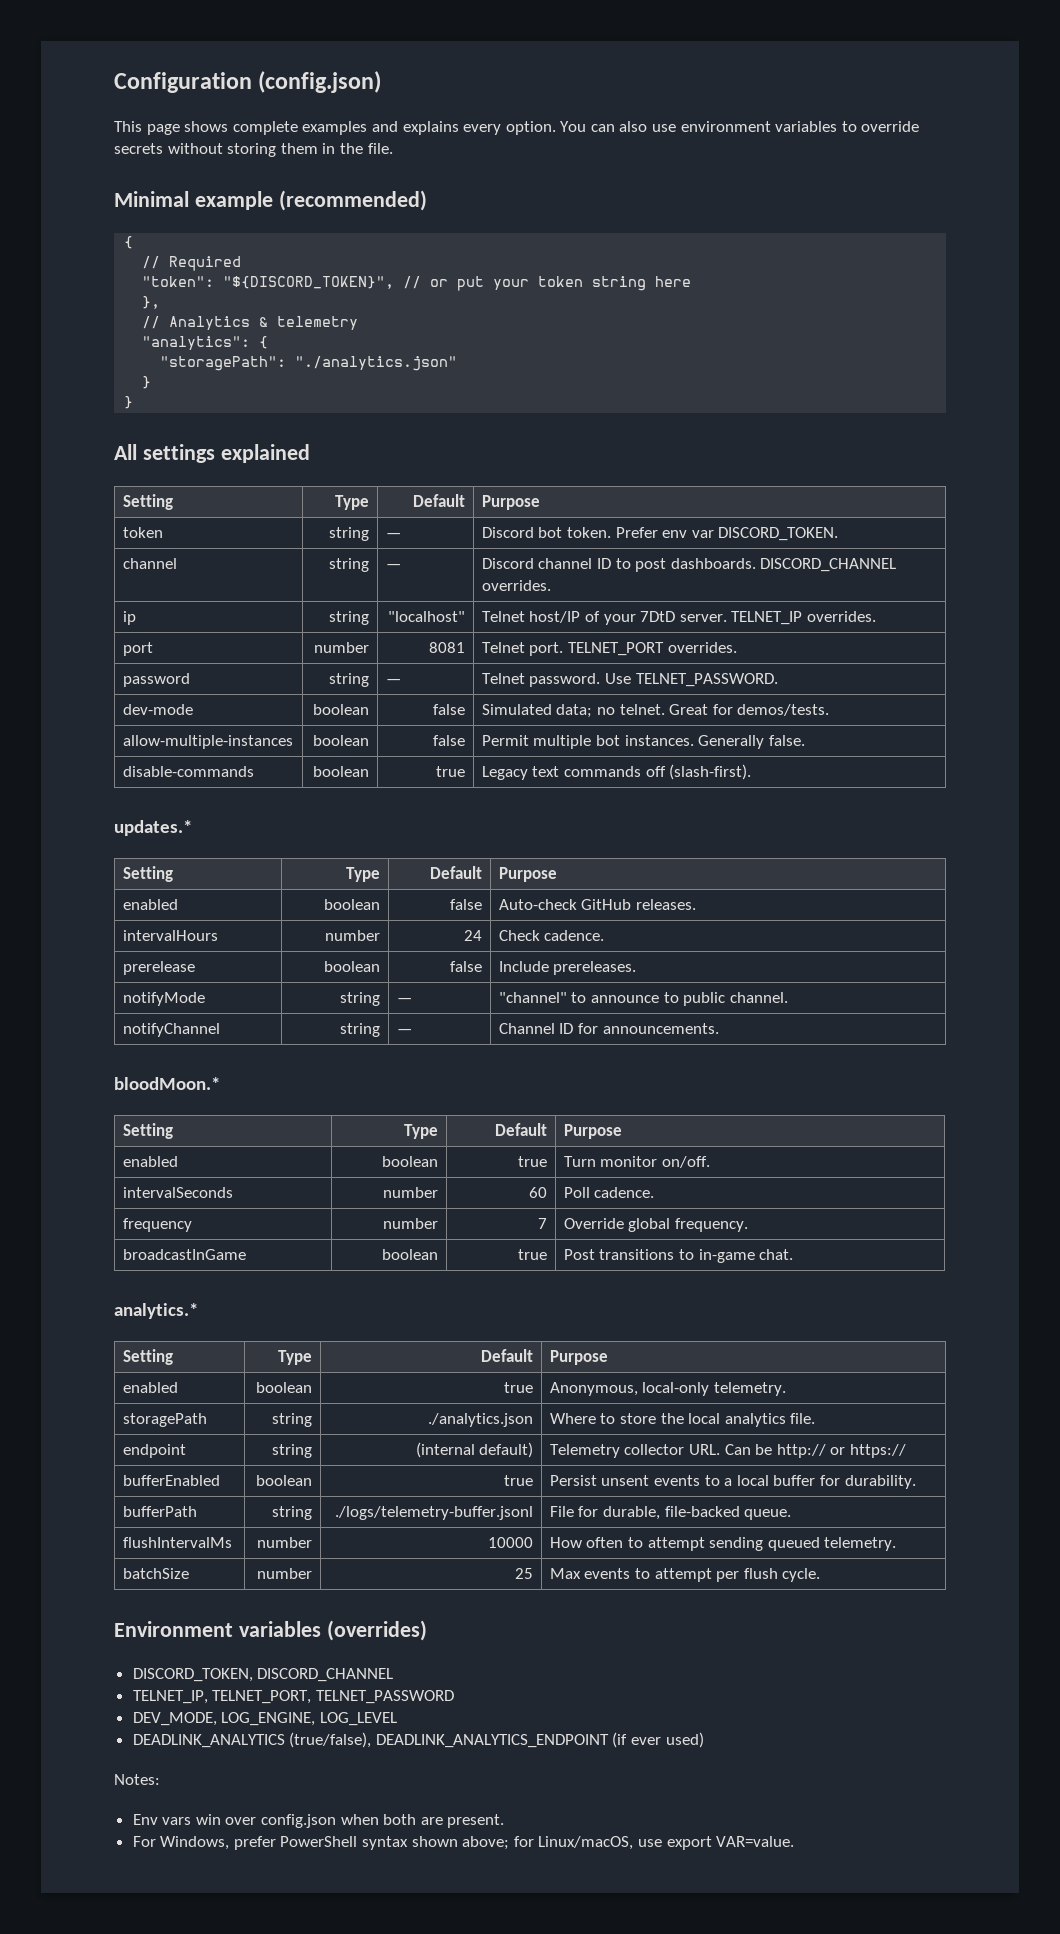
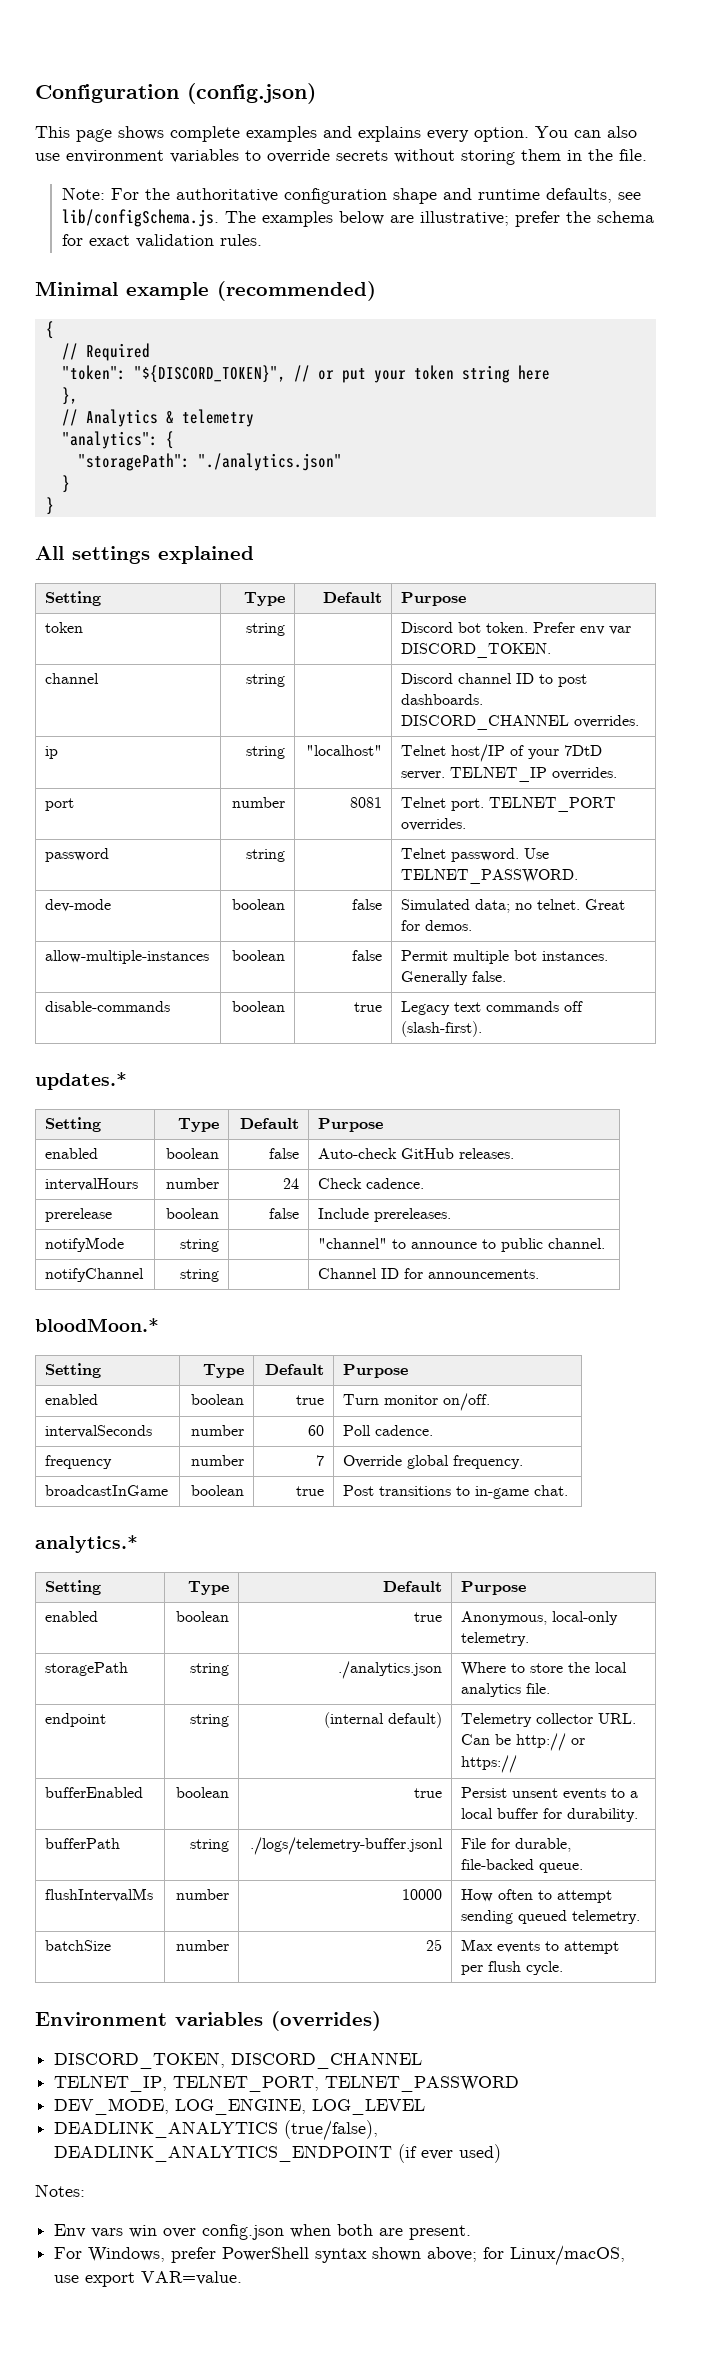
+ Note: For the authoritative configuration shape and runtime defaults, see lib/configSchema.js. The examples below are illustrative; prefer the schema for exact validation rules.
- token | string | — | Discord bot token. Prefer env var DISCORD_TOKEN.
+ token | string | | Discord bot token. Prefer env var DISCORD_TOKEN.
- channel | string | — | Discord channel ID to post dashboards. DISCORD_CHANNEL overrides.
+ channel | string | | Discord channel ID to post dashboards. DISCORD_CHANNEL overrides.
- password | string | — | Telnet password. Use TELNET_PASSWORD.
+ password | string | | Telnet password. Use TELNET_PASSWORD.
- dev-mode | boolean | false | Simulated data; no telnet. Great for demos/tests.
+ dev-mode | boolean | false | Simulated data; no telnet. Great for demos.
- notifyMode | string | — | "channel" to announce to public channel.
+ notifyMode | string | | "channel" to announce to public channel.
- notifyChannel | string | — | Channel ID for announcements.
+ notifyChannel | string | | Channel ID for announcements.

